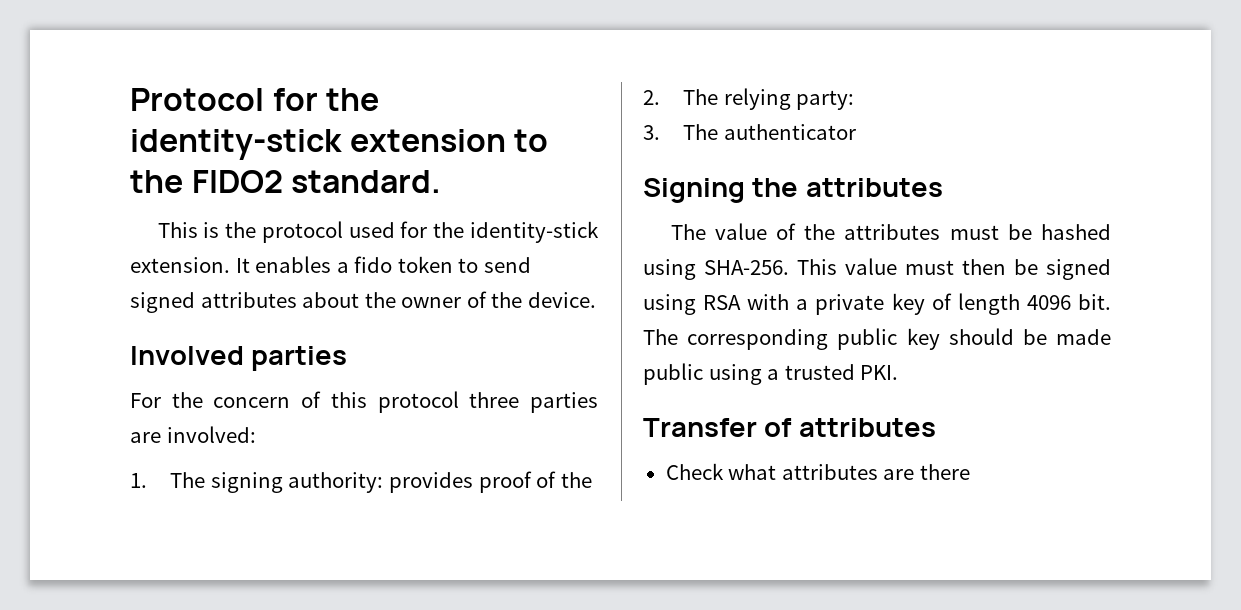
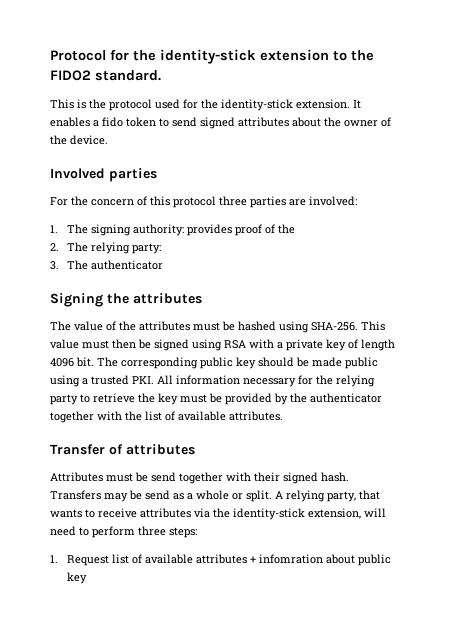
- The corresponding public key should be made public using a trusted PKI.
+ The corresponding public key should be made public using a trusted PKI. All information necessary for the relying party to retrieve the key must be provided by the authenticator together with the list of available attributes.
  Transfer of attributes
- Check what attributes are there
+ Attributes must be send together with their signed hash. Transfers may be send as a whole or split. A relying party, that wants to receive attributes via the identity-stick extension, will need to perform three steps:
+ 1. Request list of available attributes + infomration about public key

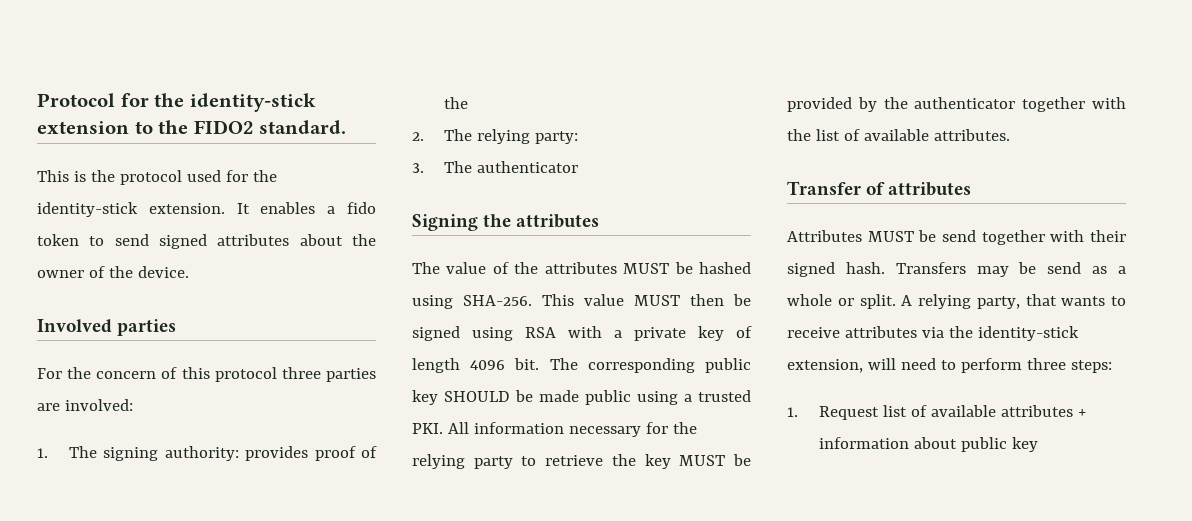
- The value of the attributes must be hashed using SHA-256.
+ The value of the attributes MUST be hashed using SHA-256.
- This value must then be signed using RSA with a private key of length 4096 bit.
+ This value MUST then be signed using RSA with a private key of length 4096 bit.
- The corresponding public key should be made public using a trusted PKI. All information necessary for the relying party to retrieve the key must be provided by the authenticator together with the list of available attributes.
+ The corresponding public key SHOULD be made public using a trusted PKI. All information necessary for the relying party to retrieve the key MUST be provided by the authenticator together with the list of available attributes.
- Attributes must be send together with their signed hash.
+ Attributes MUST be send together with their signed hash.
- 1. Request list of available attributes + infomration about public key
+ 1. Request list of available attributes + information about public key

